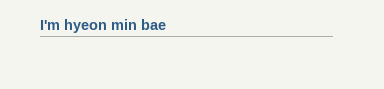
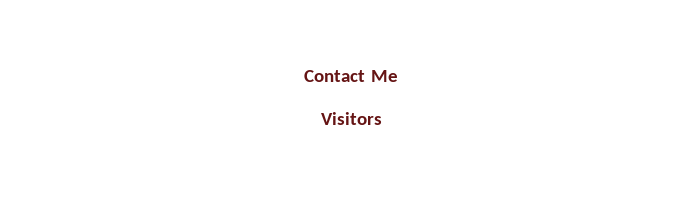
- I'm hyeon min bae
+ Contact Me
+ Visitors

